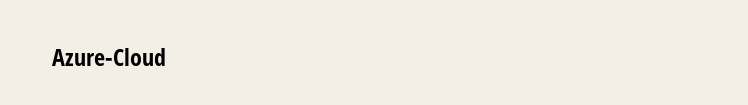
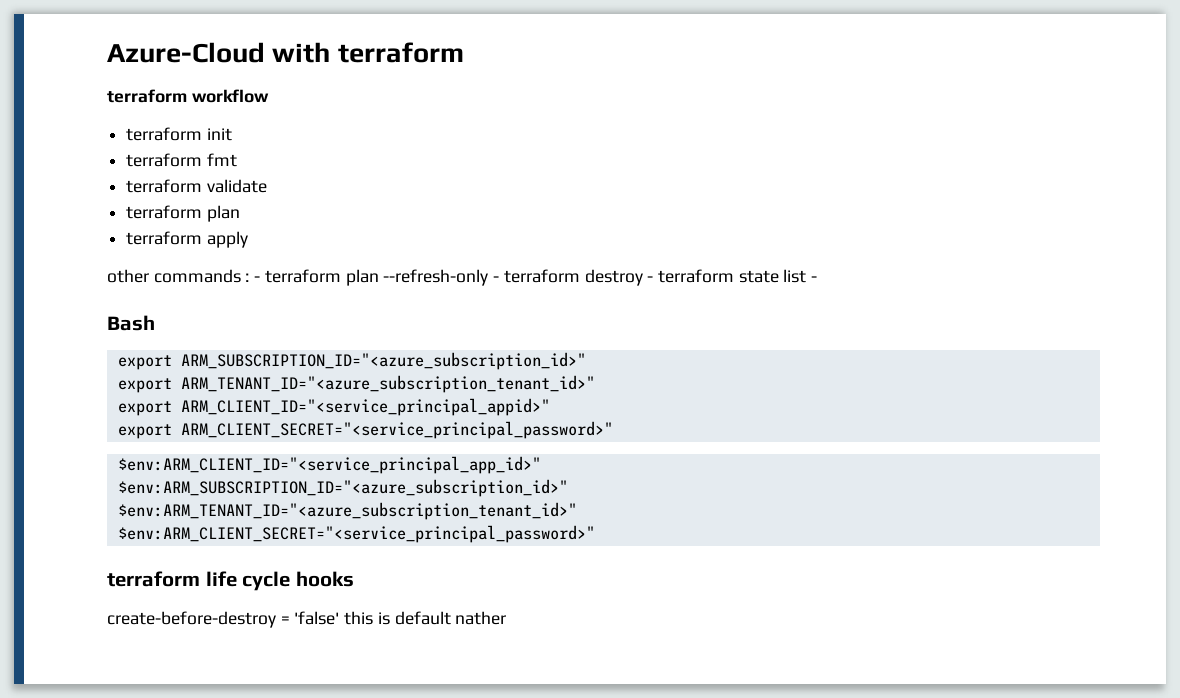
- Azure-Cloud
+ Azure-Cloud with terraform
+ terraform workflow
+ terraform init
+ terraform fmt
+ terraform validate
+ terraform plan
+ terraform apply
+ other commands : - terraform plan --refresh-only - terraform destroy - terraform state list -
+ Bash
+ export ARM_SUBSCRIPTION_ID="<azure_subscription_id>"
+ export ARM_TENANT_ID="<azure_subscription_tenant_id>"
+ export ARM_CLIENT_ID="<service_principal_appid>"
+ export ARM_CLIENT_SECRET="<service_principal_password>"
+ $env:ARM_CLIENT_ID="<service_principal_app_id>"
+ $env:ARM_SUBSCRIPTION_ID="<azure_subscription_id>"
+ $env:ARM_TENANT_ID="<azure_subscription_tenant_id>"
+ $env:ARM_CLIENT_SECRET="<service_principal_password>"
+ terraform life cycle hooks
+ create-before-destroy = 'false' this is default nather

